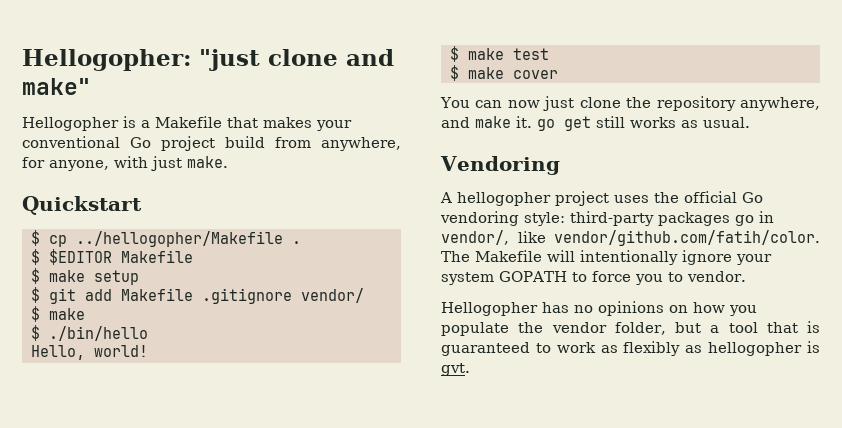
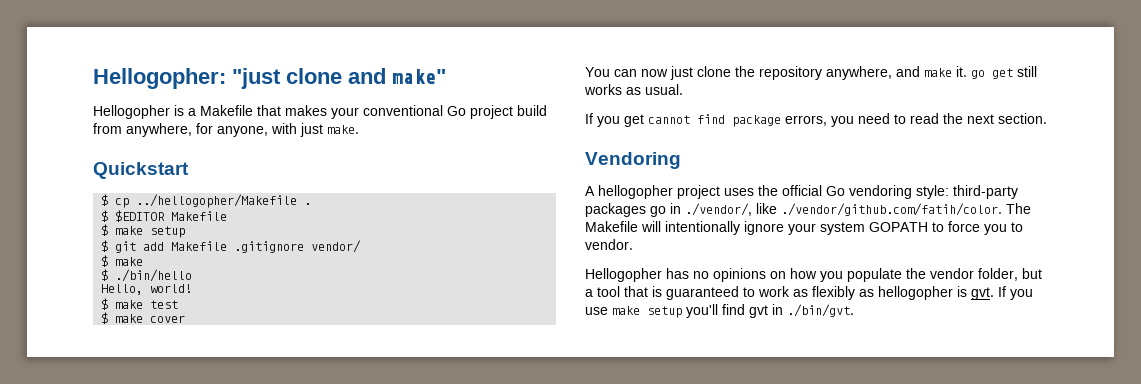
+ If you get cannot find package errors, you need to read the next section.
- A hellogopher project uses the official Go vendoring style: third-party packages go in vendor/, like vendor/github.com/fatih/color. The Makefile will intentionally ignore your system GOPATH to force you to vendor.
+ A hellogopher project uses the official Go vendoring style: third-party packages go in ./vendor/, like ./vendor/github.com/fatih/color. The Makefile will intentionally ignore your system GOPATH to force you to vendor.
+ If you use make setup you'll find gvt in ./bin/gvt.

